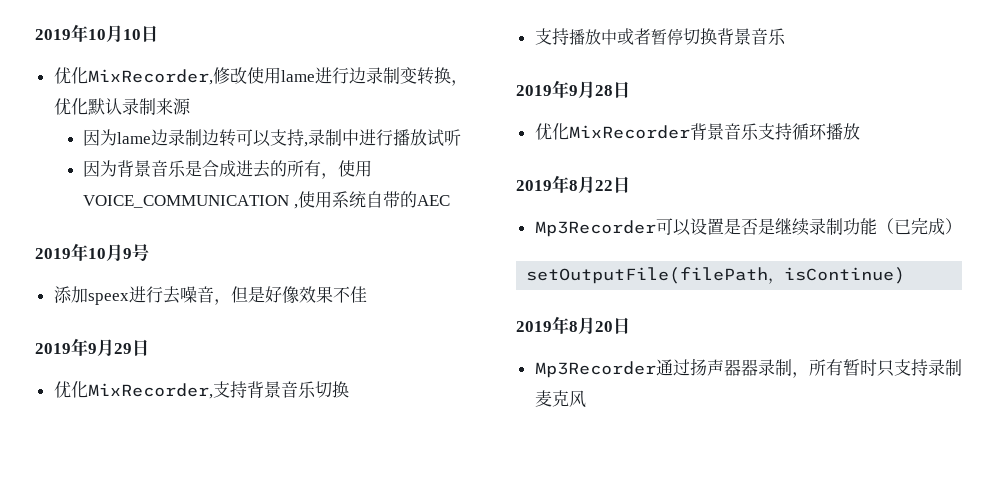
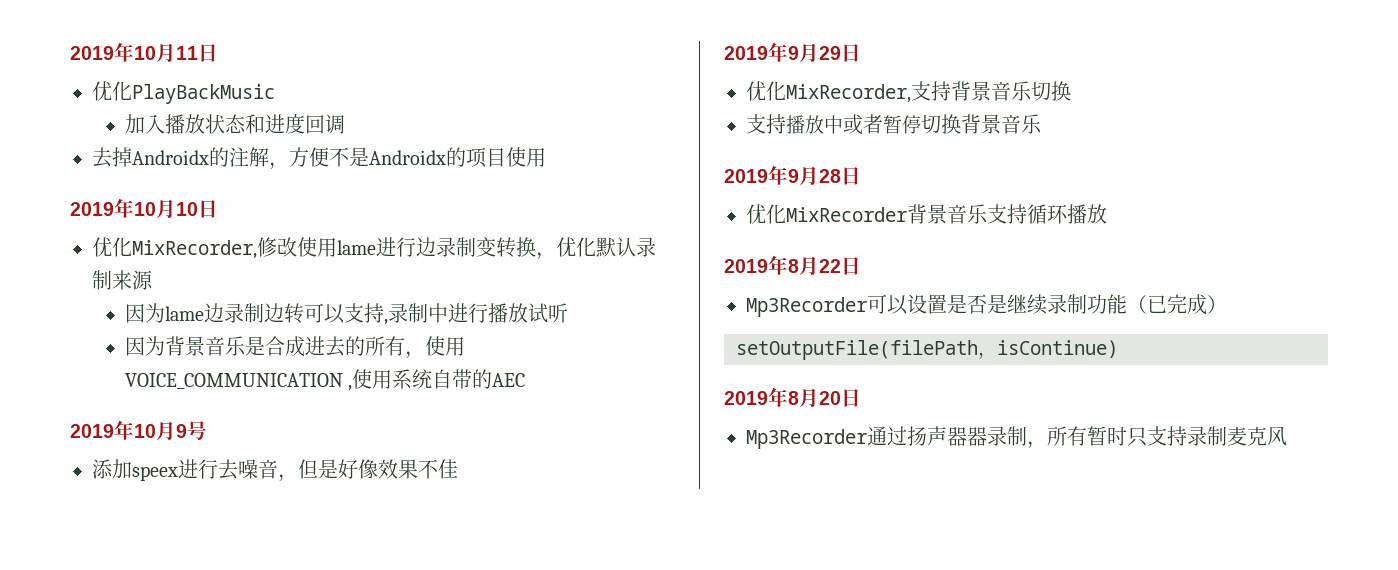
+ 2019年10月11日
+ 优化PlayBackMusic
+ 加入播放状态和进度回调
+ 去掉Androidx的注解，方便不是Androidx的项目使用

